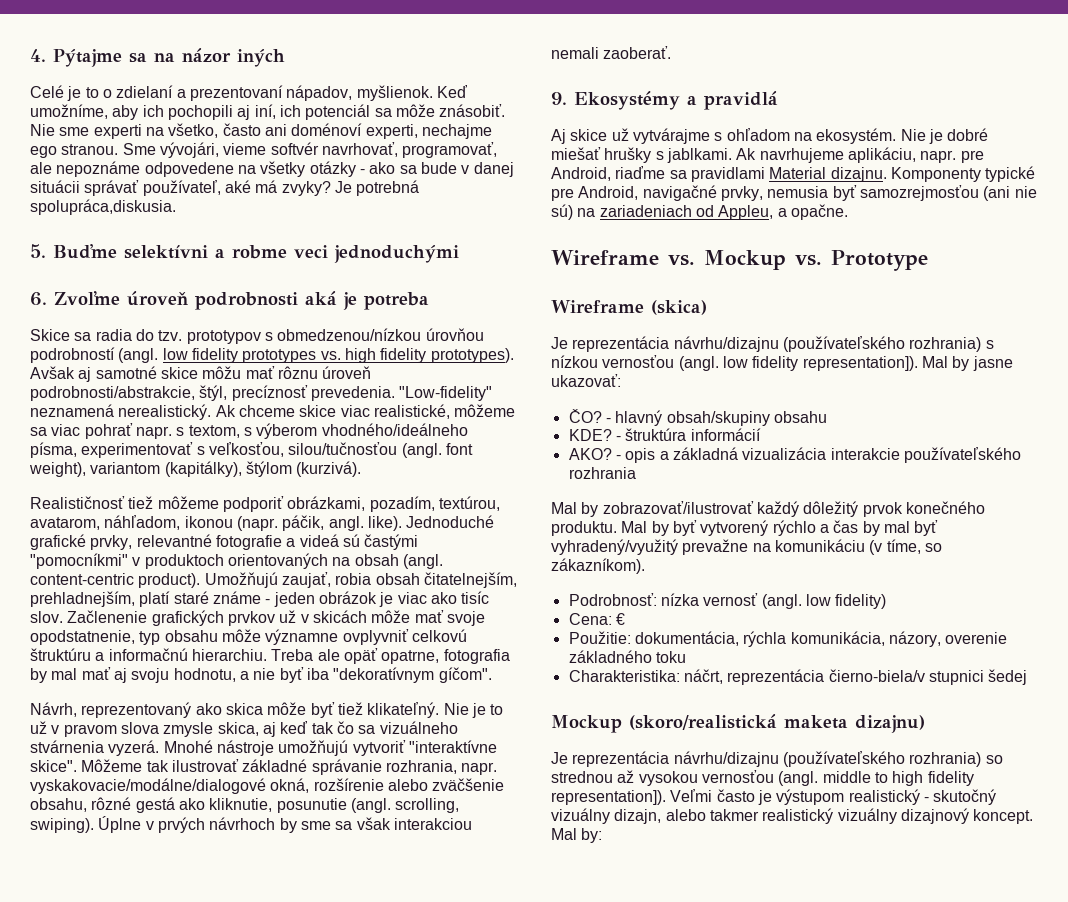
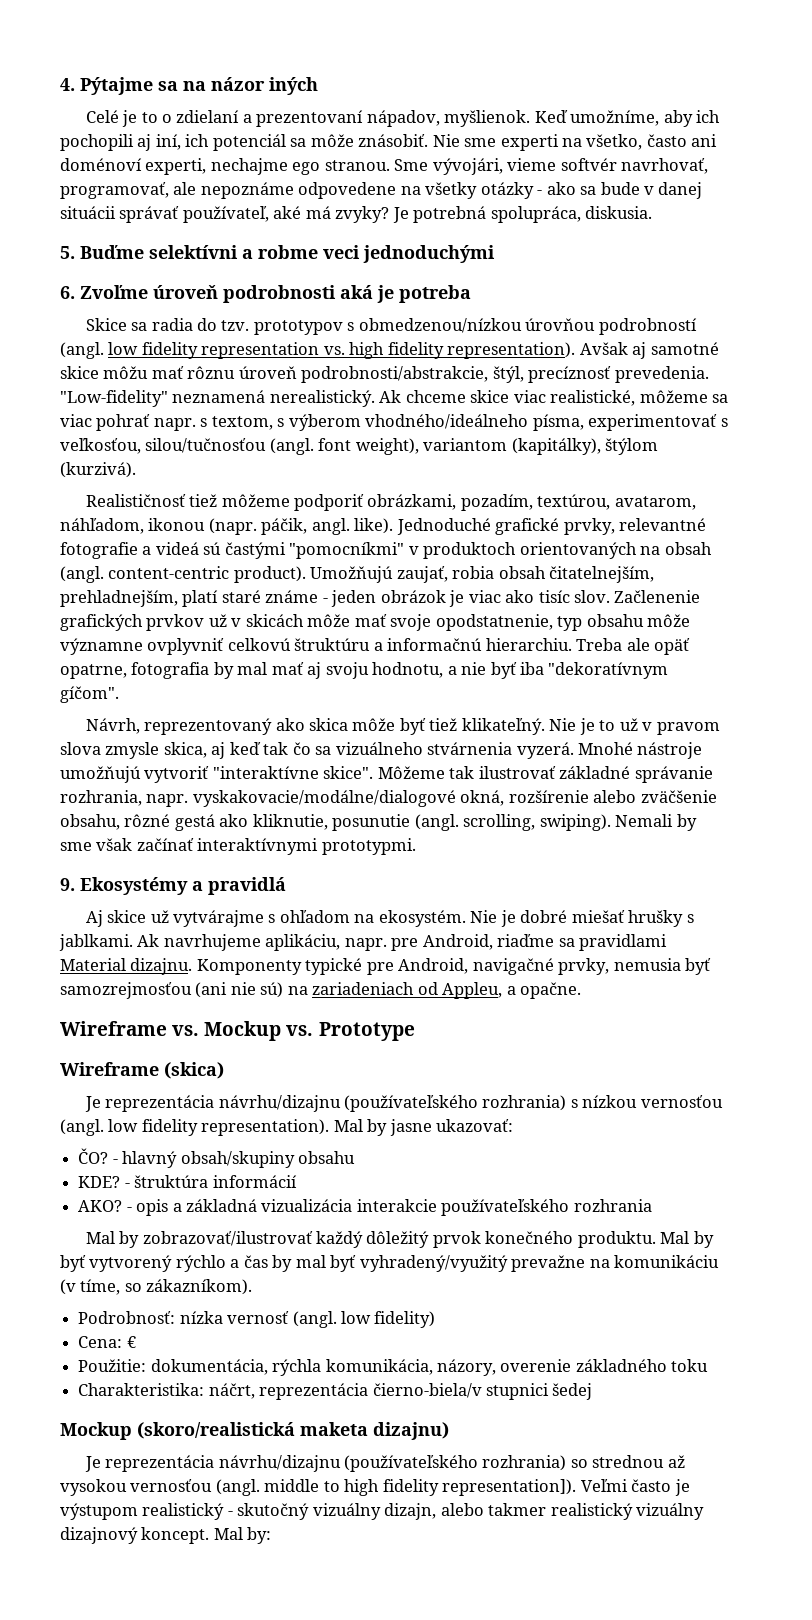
- Je potrebná spolupráca,diskusia.
+ Je potrebná spolupráca, diskusia.
- Skice sa radia do tzv. prototypov s obmedzenou/nízkou úrovňou podrobností (angl. low fidelity prototypes vs. high fidelity prototypes).
+ Skice sa radia do tzv. prototypov s obmedzenou/nízkou úrovňou podrobností (angl. low fidelity representation vs. high fidelity representation).
- Úplne v prvých návrhoch by sme sa však interakciou nemali zaoberať.
+ Nemali by sme však začínať interaktívnymi prototypmi.
- Je reprezentácia návrhu/dizajnu (používateľského rozhrania) s nízkou vernosťou (angl. low fidelity representation]).
+ Je reprezentácia návrhu/dizajnu (používateľského rozhrania) s nízkou vernosťou (angl. low fidelity representation).

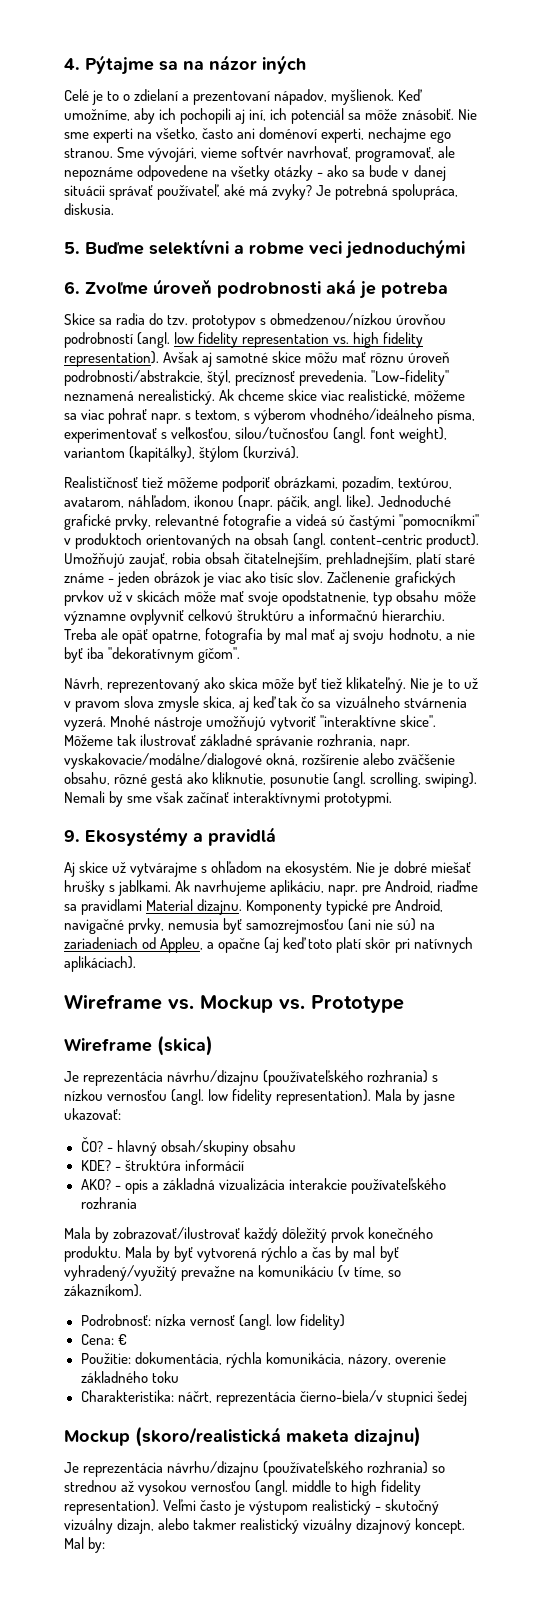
- Komponenty typické pre Android, navigačné prvky, nemusia byť samozrejmosťou (ani nie sú) na zariadeniach od Appleu, a opačne.
+ Komponenty typické pre Android, navigačné prvky, nemusia byť samozrejmosťou (ani nie sú) na zariadeniach od Appleu, a opačne (aj keď toto platí skôr pri natívnych aplikáciach).
- Mal by jasne ukazovať:
+ Mala by jasne ukazovať:
- Mal by zobrazovať/ilustrovať každý dôležitý prvok konečného produktu.
+ Mala by zobrazovať/ilustrovať každý dôležitý prvok konečného produktu.
- Mal by byť vytvorený rýchlo a čas by mal byť vyhradený/využitý prevažne na komunikáciu (v tíme, so zákazníkom).
+ Mala by byť vytvorená rýchlo a čas by mal byť vyhradený/využitý prevažne na komunikáciu (v tíme, so zákazníkom).
- Je reprezentácia návrhu/dizajnu (používateľského rozhrania) so strednou až vysokou vernosťou (angl. middle to high fidelity representation]).
+ Je reprezentácia návrhu/dizajnu (používateľského rozhrania) so strednou až vysokou vernosťou (angl. middle to high fidelity representation).

